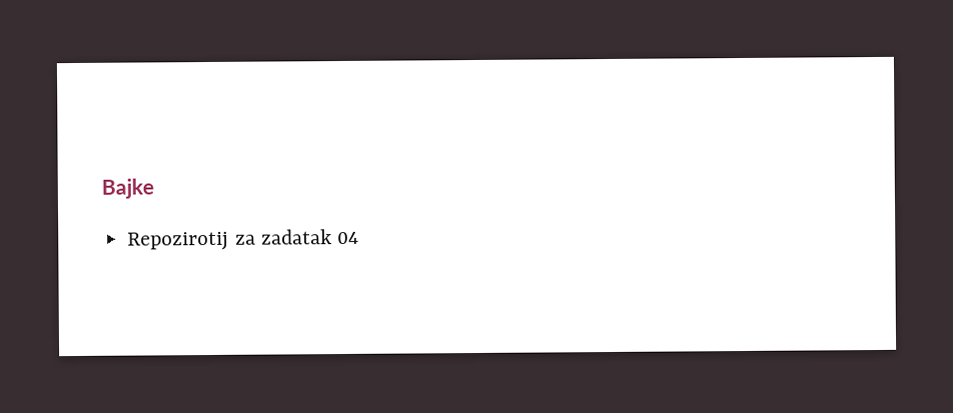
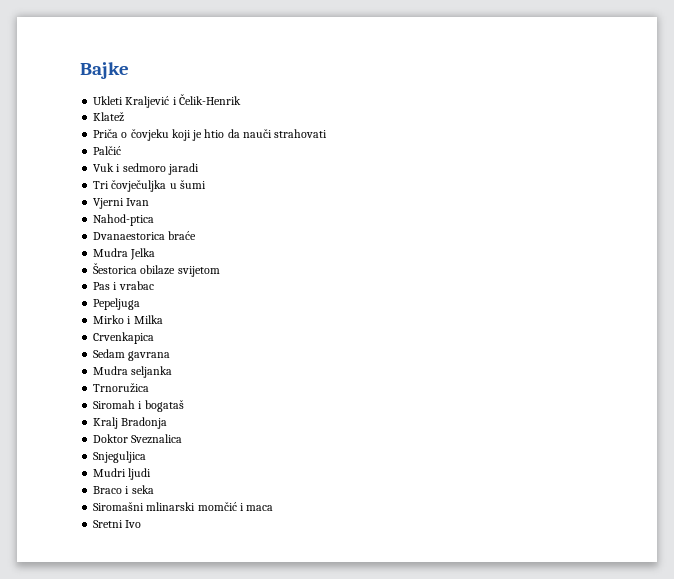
- Repozirotij za zadatak 04
+ Ukleti Kraljević i Čelik-Henrik
+ Klatež
+ Priča o čovjeku koji je htio da nauči strahovati
+ Palčić
+ Vuk i sedmoro jaradi
+ Tri čovječuljka u šumi
+ Vjerni Ivan
+ Nahod-ptica
+ Dvanaestorica braće
+ Mudra Jelka
+ Šestorica obilaze svijetom
+ Pas i vrabac
+ Pepeljuga
+ Mirko i Milka
+ Crvenkapica
+ Sedam gavrana
+ Mudra seljanka
+ Trnoružica
+ Siromah i bogataš
+ Kralj Bradonja
+ Doktor Sveznalica
+ Snjeguljica
+ Mudri ljudi
+ Braco i seka
+ Siromašni mlinarski momčić i maca
+ Sretni Ivo

